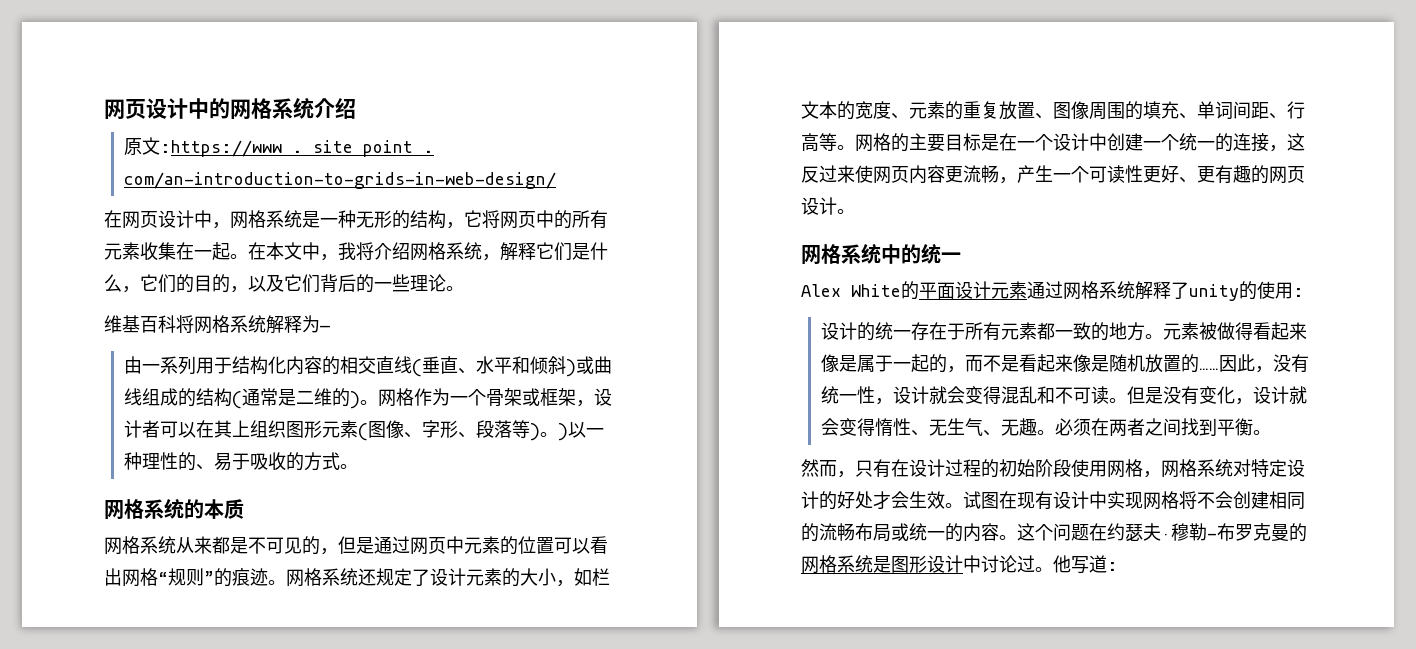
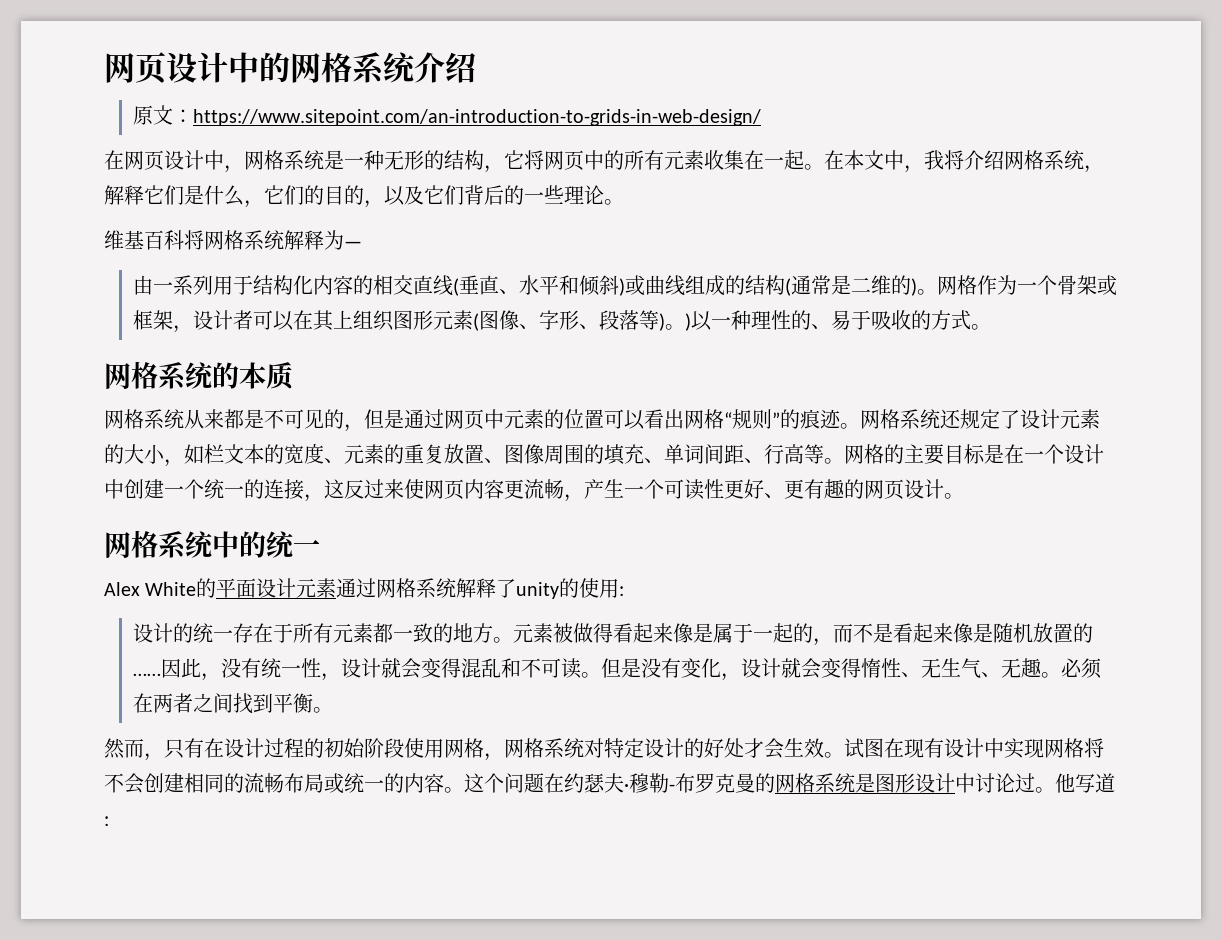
- 原文:https://www . site point . com/an-introduction-to-grids-in-web-design/
+ 原文：https://www.sitepoint.com/an-introduction-to-grids-in-web-design/

